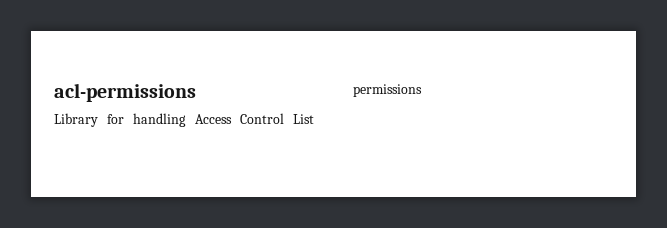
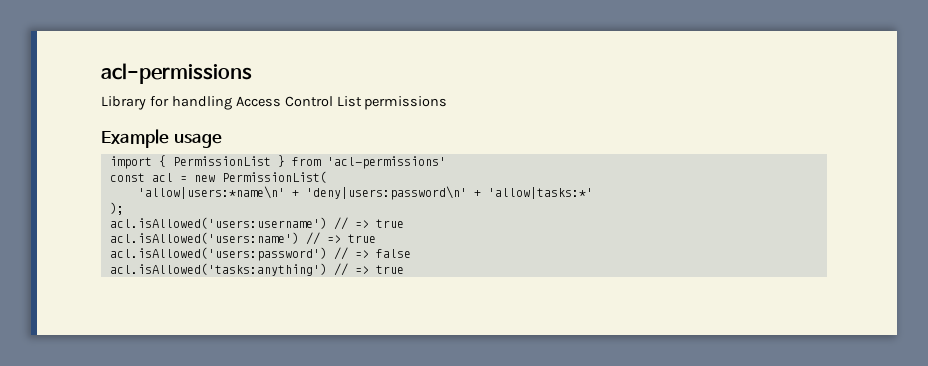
+ Example usage
+ import { PermissionList } from 'acl-permissions'
+ const acl = new PermissionList(
+ 'allow|users:*name\n' + 'deny|users:password\n' + 'allow|tasks:*'
+ );
+ acl.isAllowed('users:username') // => true
+ acl.isAllowed('users:name') // => true
+ acl.isAllowed('users:password') // => false
+ acl.isAllowed('tasks:anything') // => true

